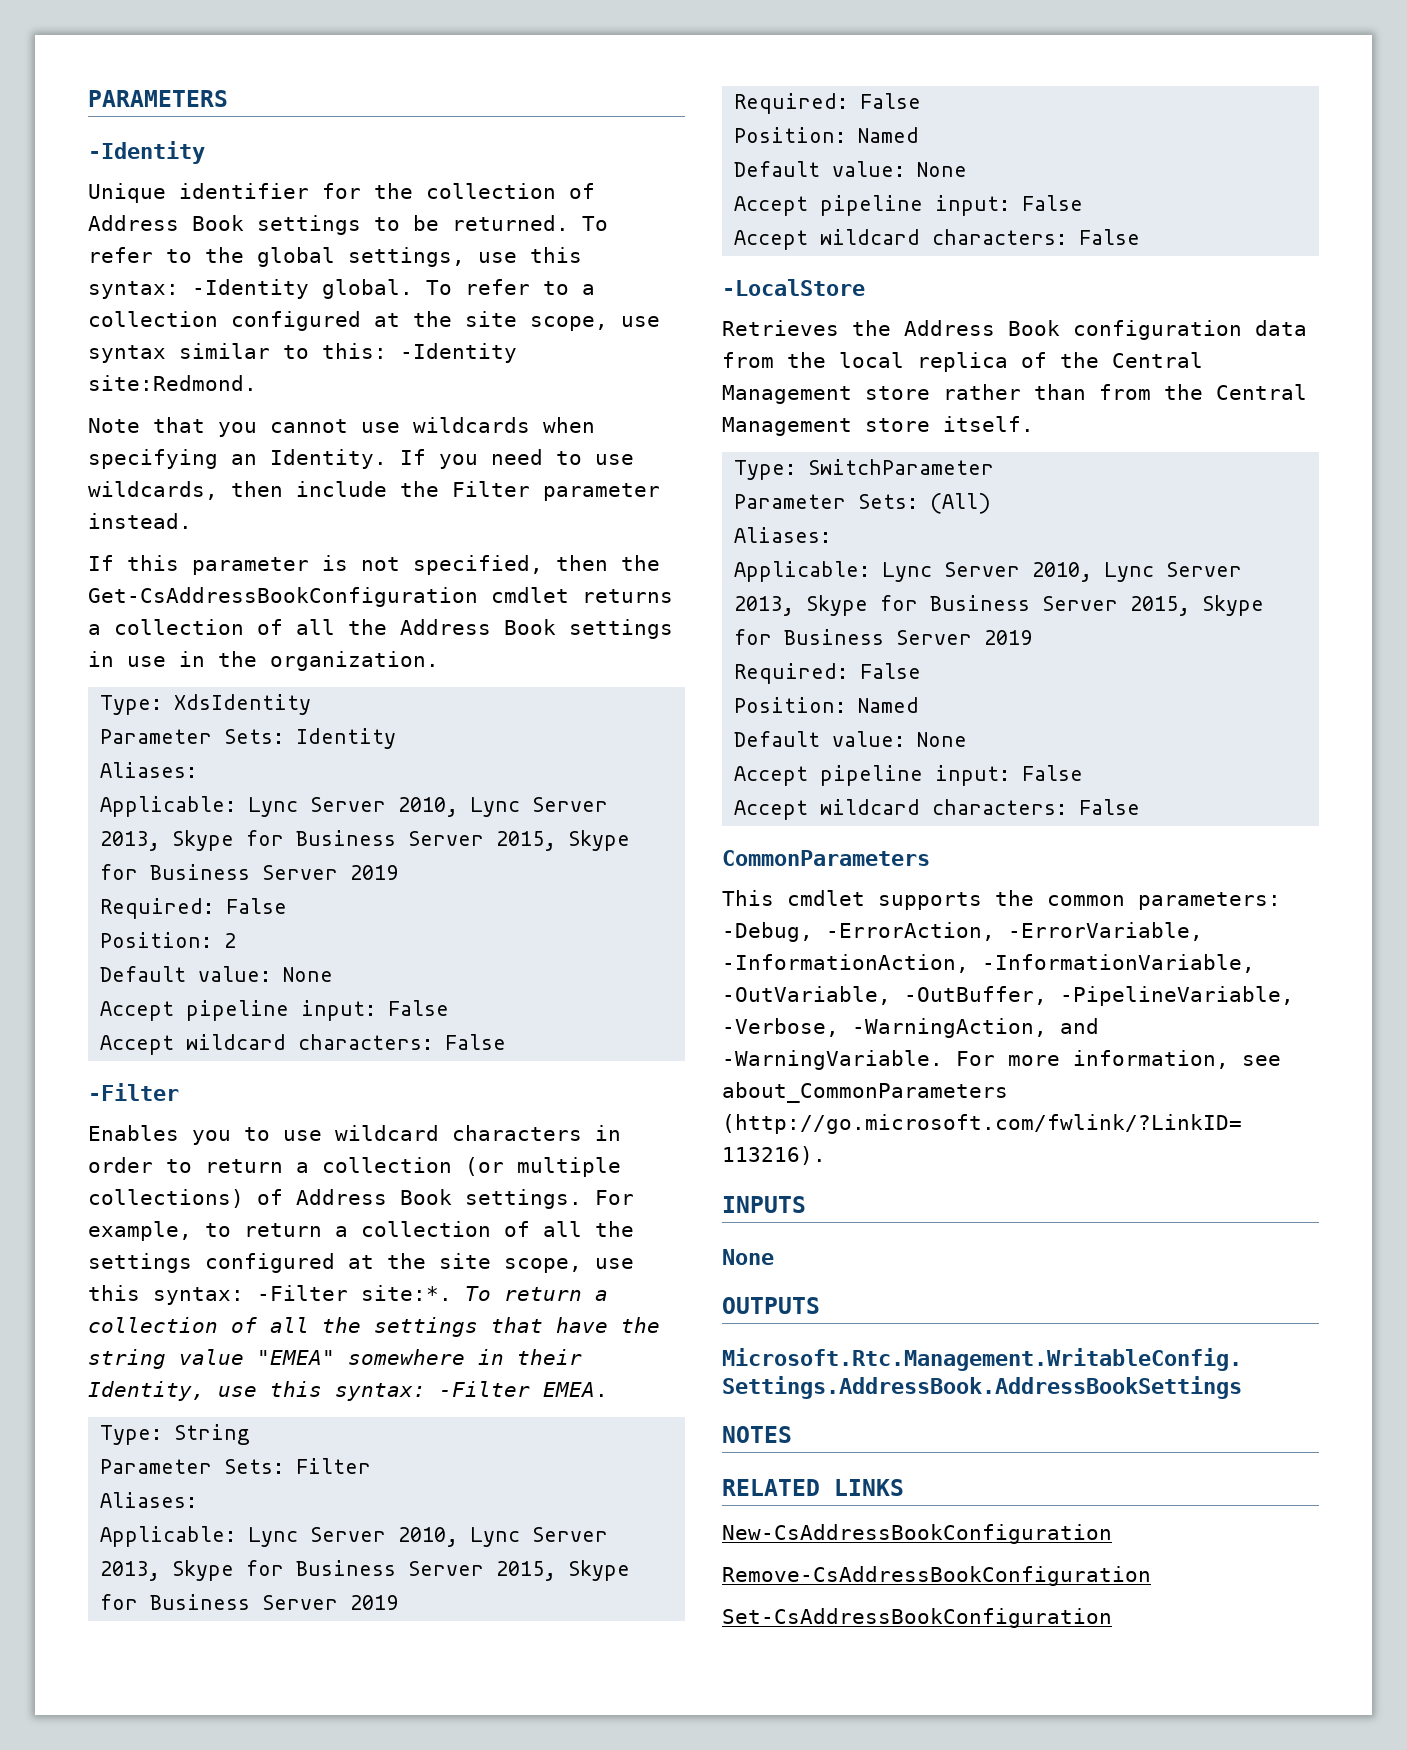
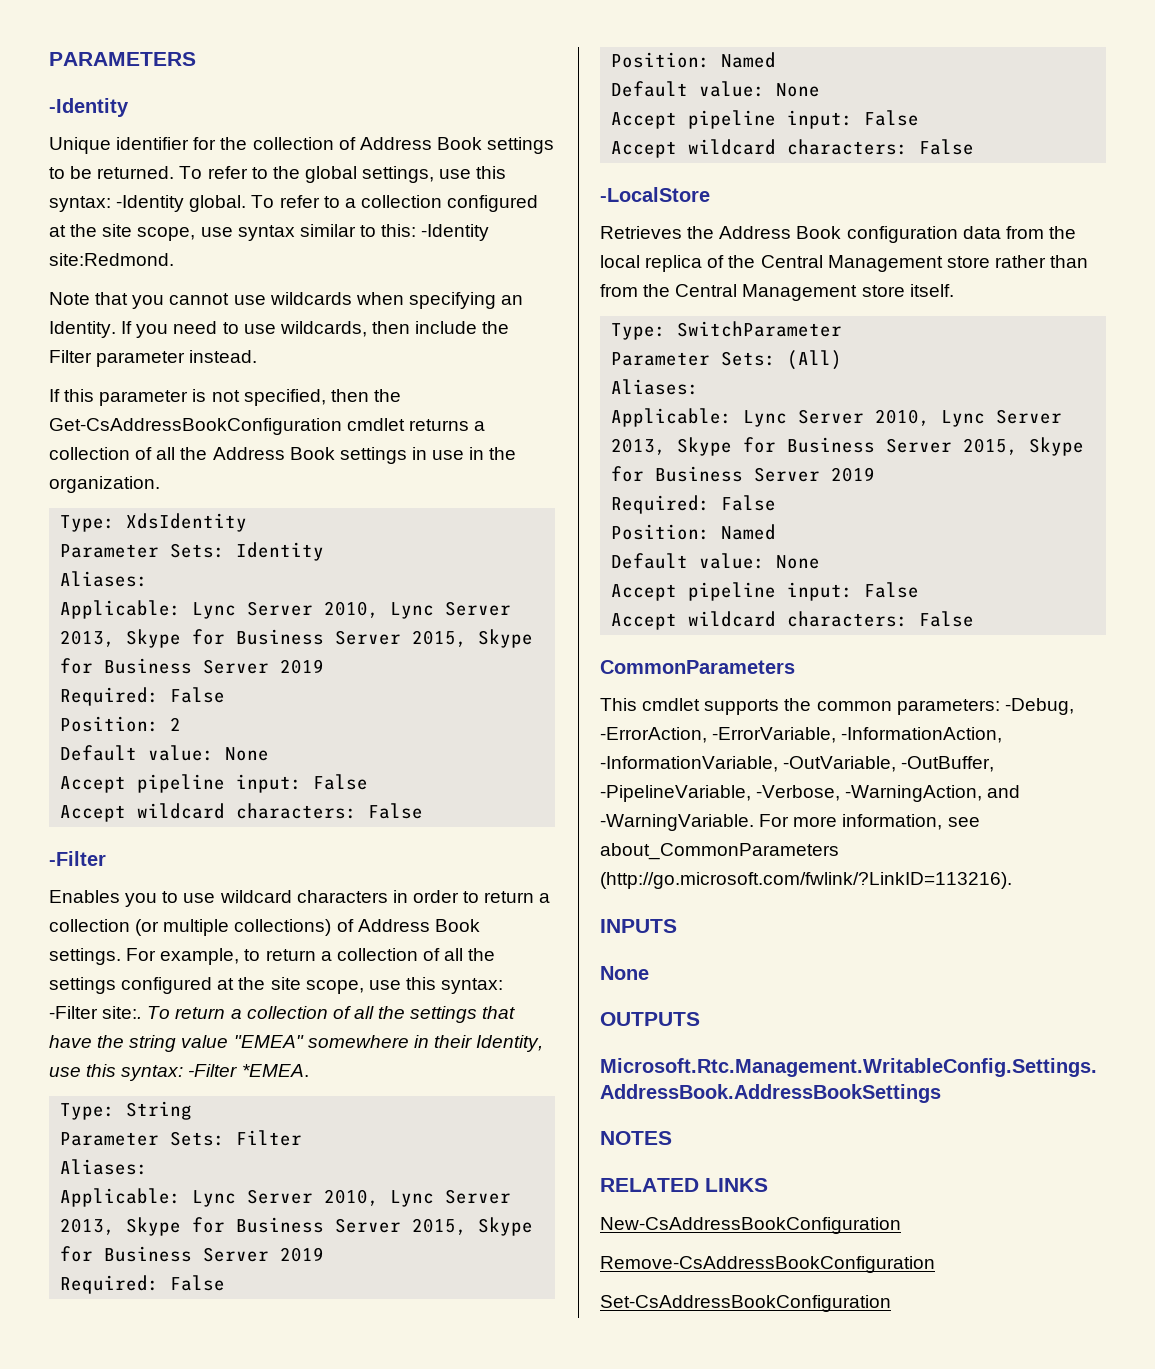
- For example, to return a collection of all the settings configured at the site scope, use this syntax: -Filter site:*.
+ For example, to return a collection of all the settings configured at the site scope, use this syntax: -Filter site:.
- To return a collection of all the settings that have the string value "EMEA" somewhere in their Identity, use this syntax: -Filter EMEA.
+ To return a collection of all the settings that have the string value "EMEA" somewhere in their Identity, use this syntax: -Filter *EMEA.

